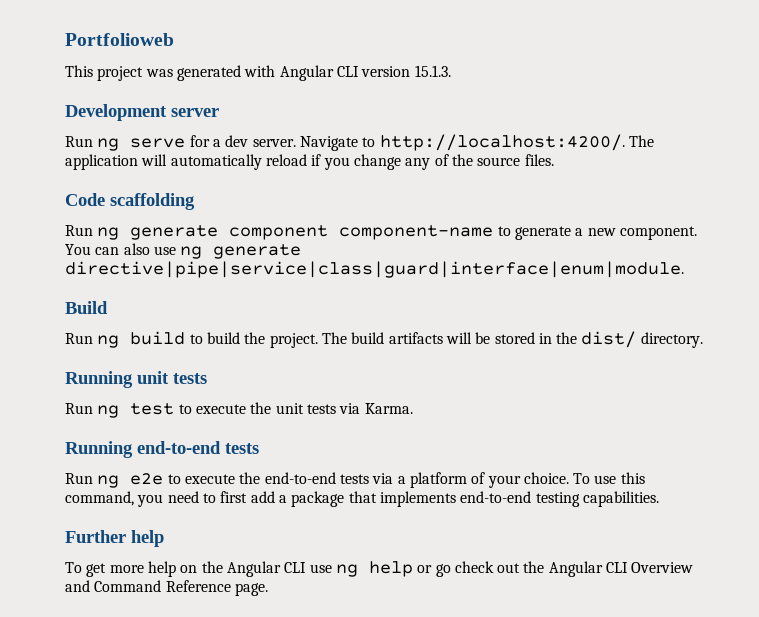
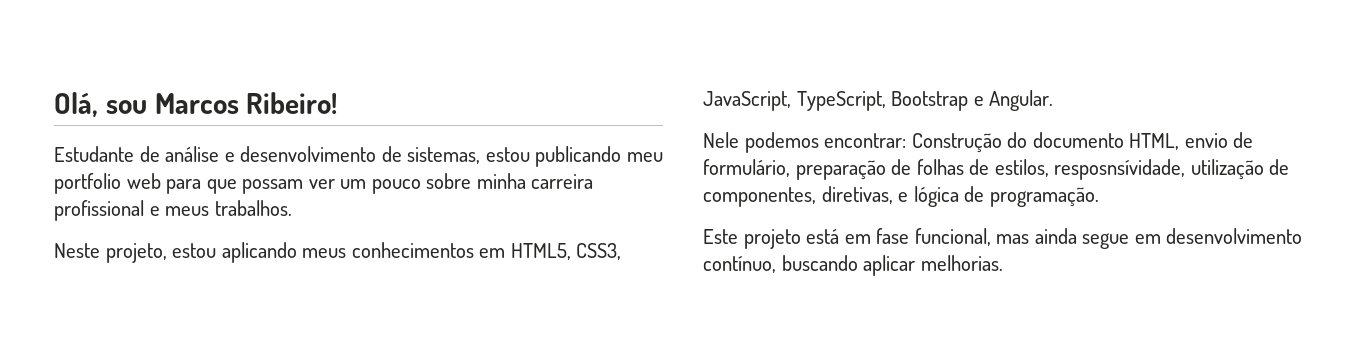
- Portfolioweb
- This project was generated with Angular CLI version 15.1.3.
- Development server
- Run ng serve for a dev server. Navigate to http://localhost:4200/. The application will automatically reload if you change any of the source files.
- Code scaffolding
- Run ng generate component component-name to generate a new component. You can also use ng generate directive|pipe|service|class|guard|interface|enum|module.
- Build
- Run ng build to build the project. The build artifacts will be stored in the dist/ directory.
- Running unit tests
- Run ng test to execute the unit tests via Karma.
- Running end-to-end tests
- Run ng e2e to execute the end-to-end tests via a platform of your choice. To use this command, you need to first add a package that implements end-to-end testing capabilities.
- Further help
- To get more help on the Angular CLI use ng help or go check out the Angular CLI Overview and Command Reference page.
+ Olá, sou Marcos Ribeiro!
+ Estudante de análise e desenvolvimento de sistemas, estou publicando meu portfolio web para que possam ver um pouco sobre minha carreira profissional e meus trabalhos.
+ Neste projeto, estou aplicando meus conhecimentos em HTML5, CSS3, JavaScript, TypeScript, Bootstrap e Angular.
+ Nele podemos encontrar: Construção do documento HTML, envio de formulário, preparação de folhas de estilos, resposnsívidade, utilização de componentes, diretivas, e lógica de programação.
+ Este projeto está em fase funcional, mas ainda segue em desenvolvimento contínuo, buscando aplicar melhorias.

